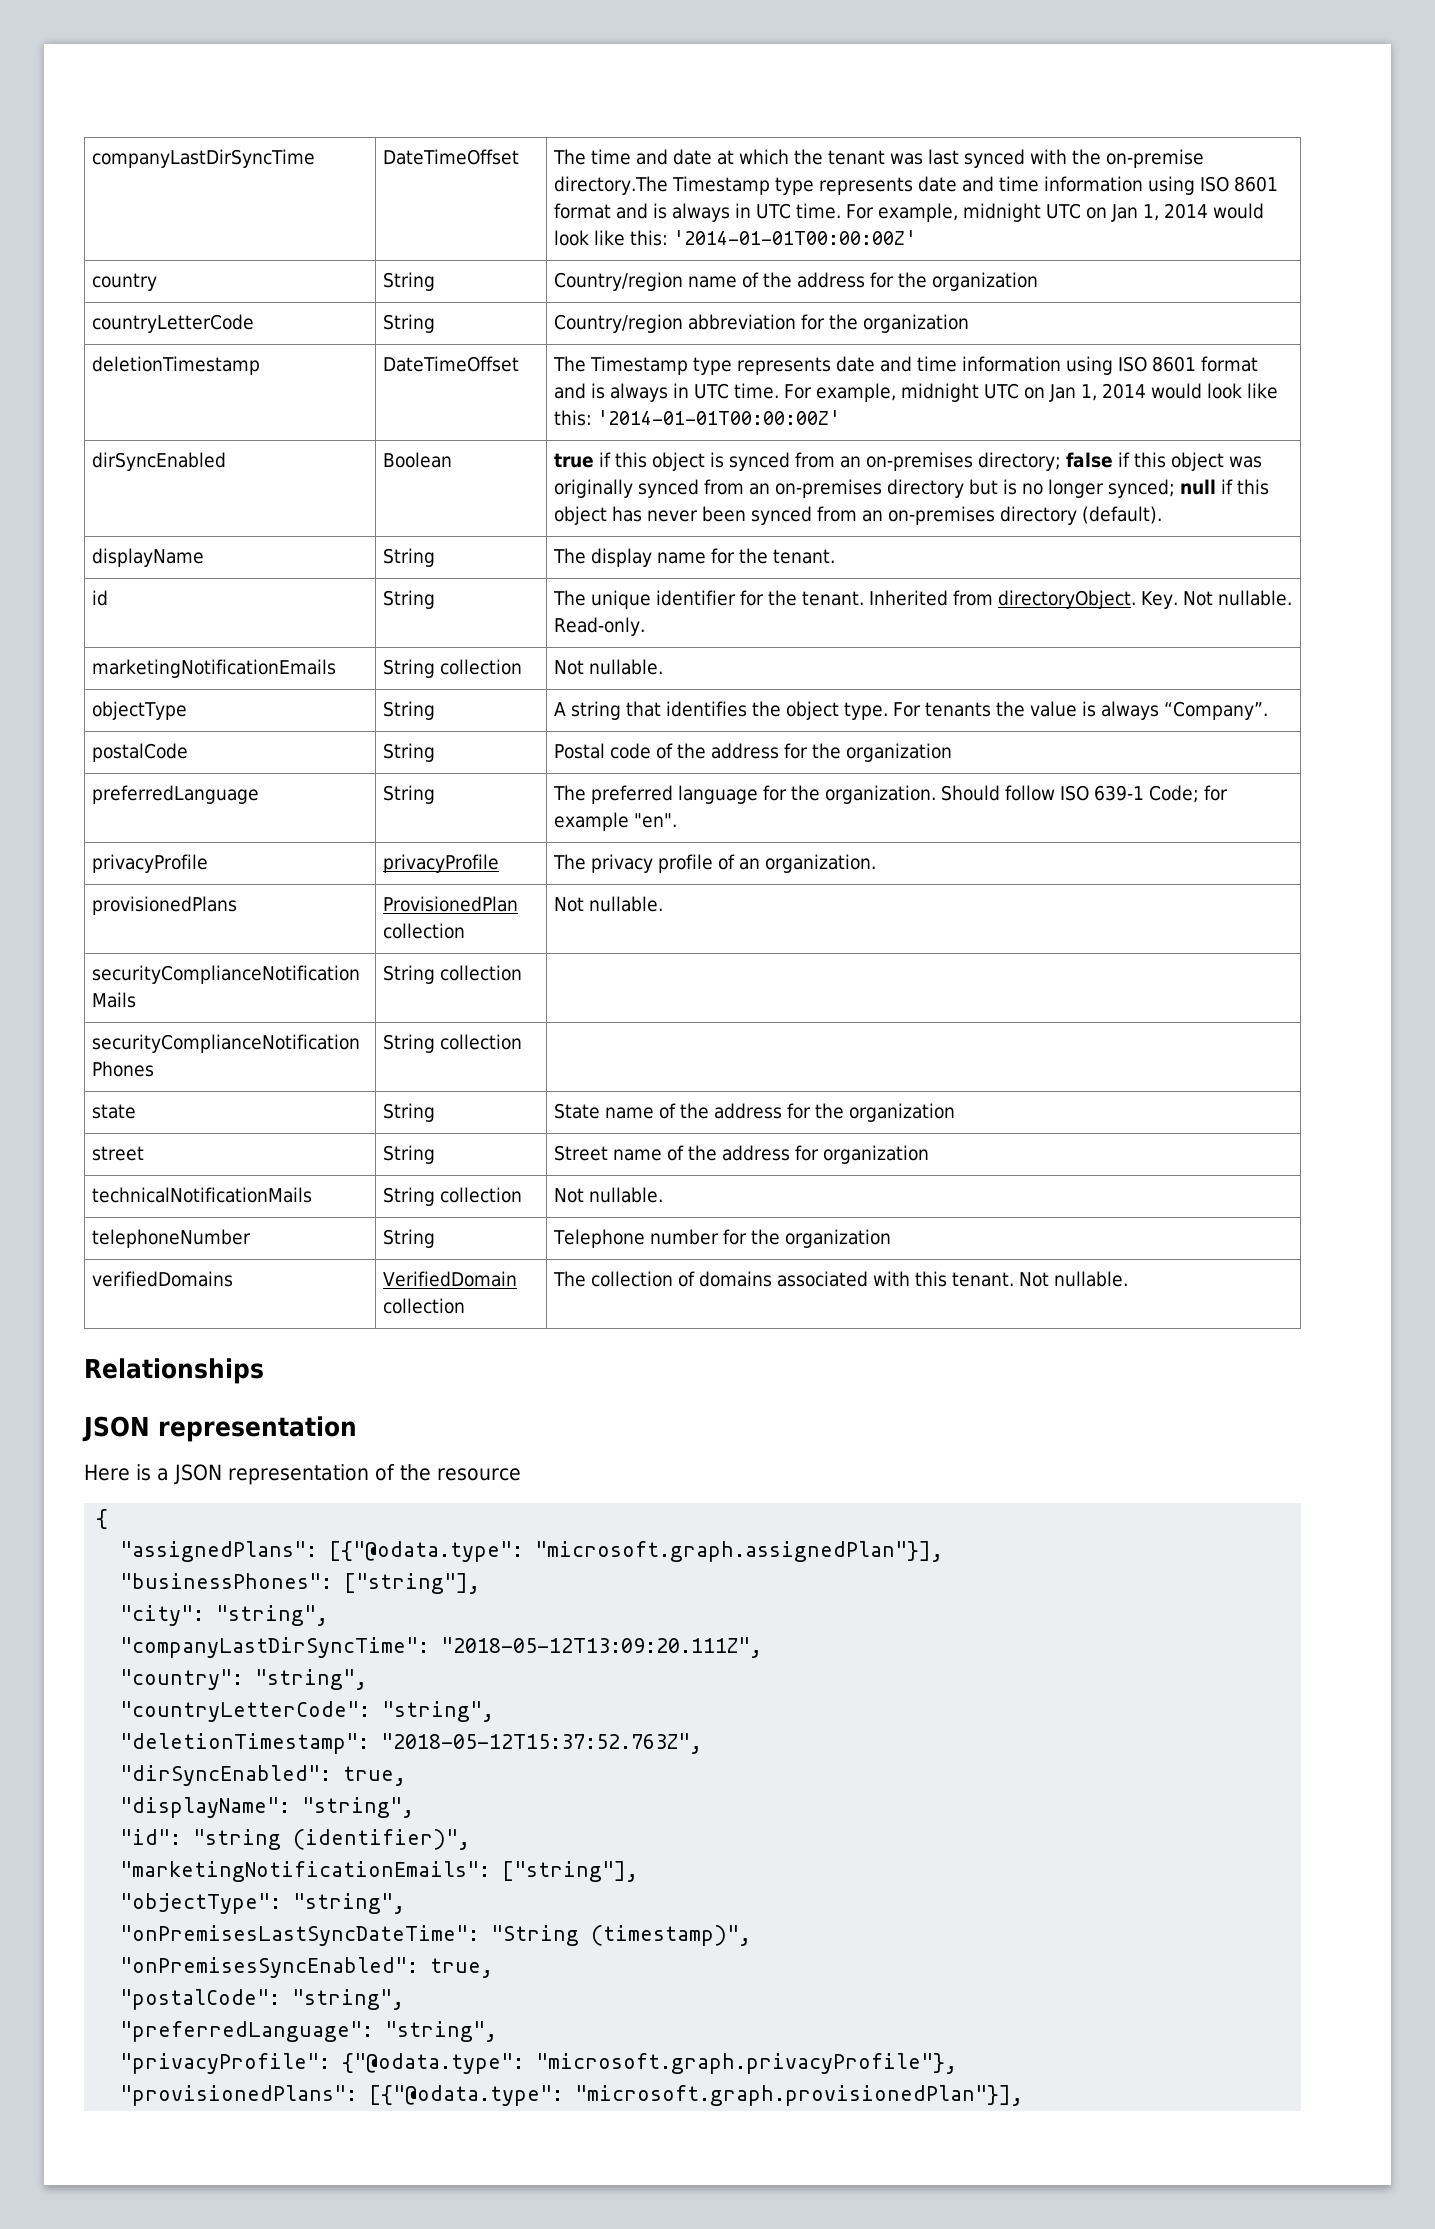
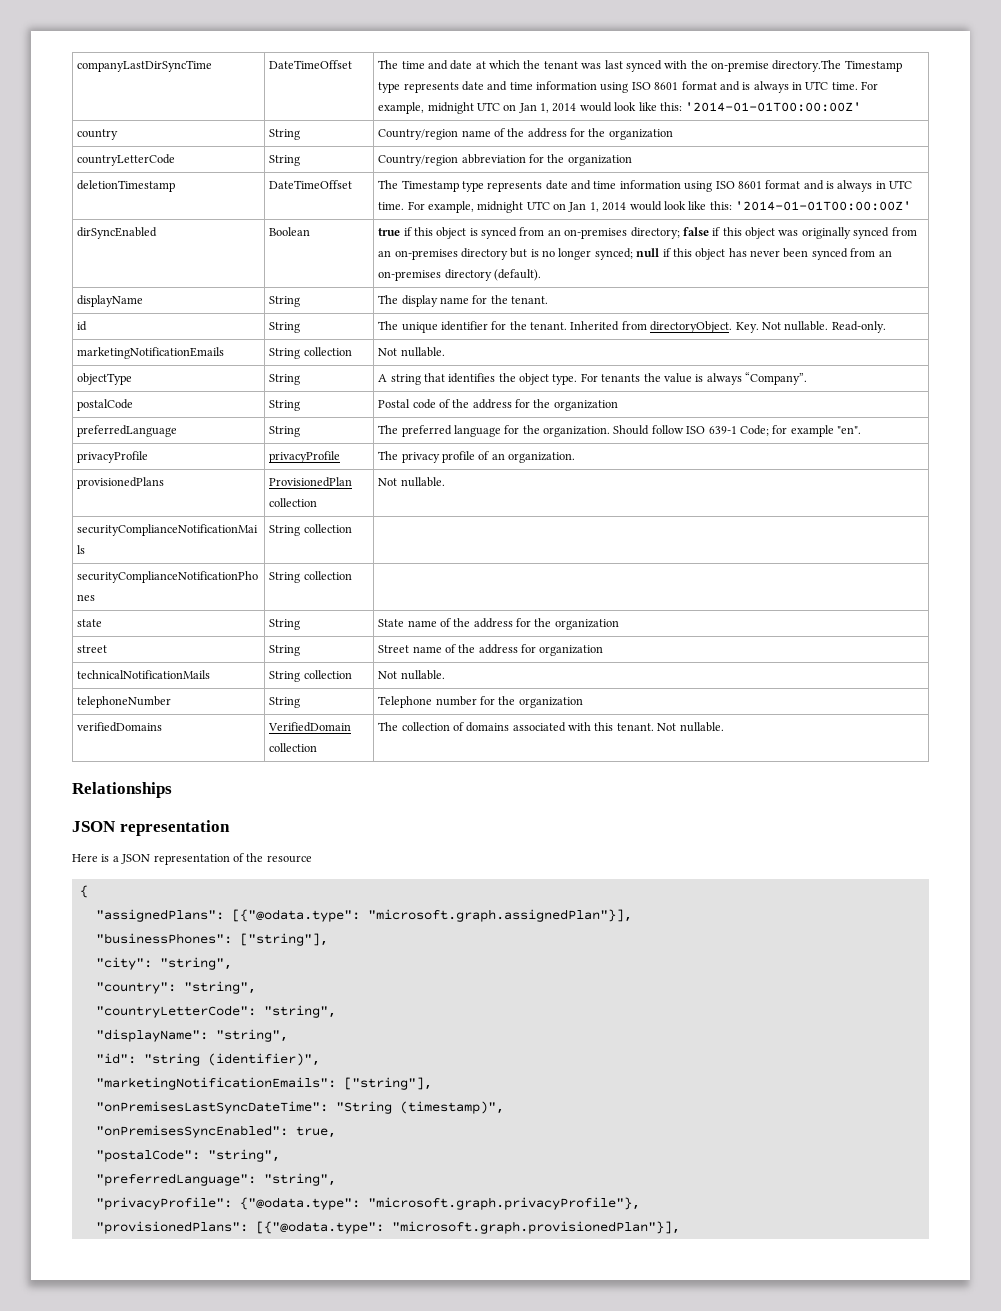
- "companyLastDirSyncTime": "2018-05-12T13:09:20.111Z",
- "deletionTimestamp": "2018-05-12T15:37:52.763Z",
- "dirSyncEnabled": true,
- "objectType": "string",

